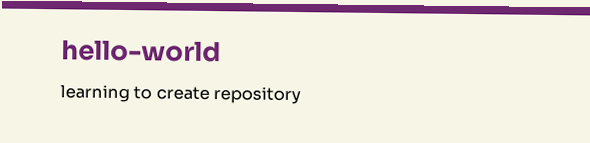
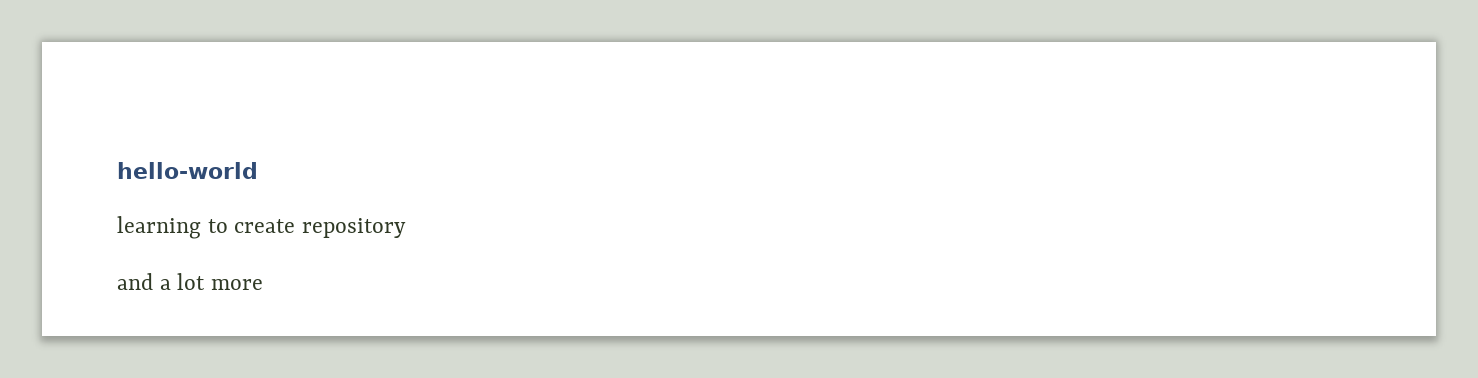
+ and a lot more

